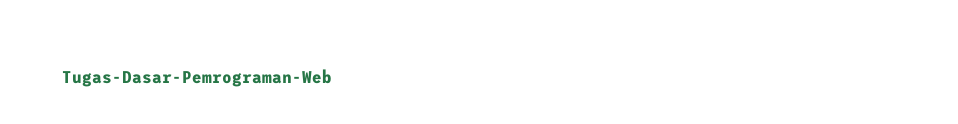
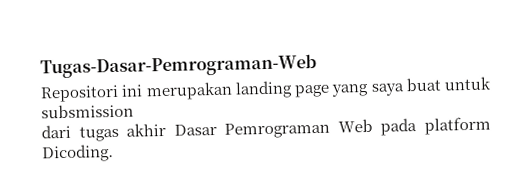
+ Repositori ini merupakan landing page yang saya buat untuk subsmission
+ dari tugas akhir Dasar Pemrograman Web pada platform Dicoding.

